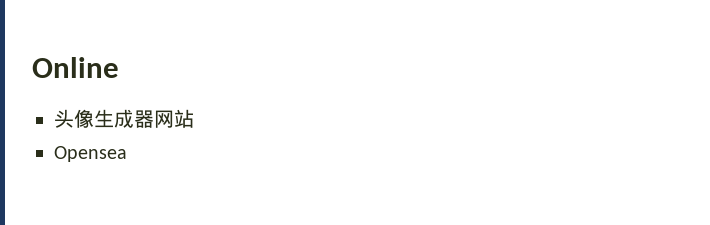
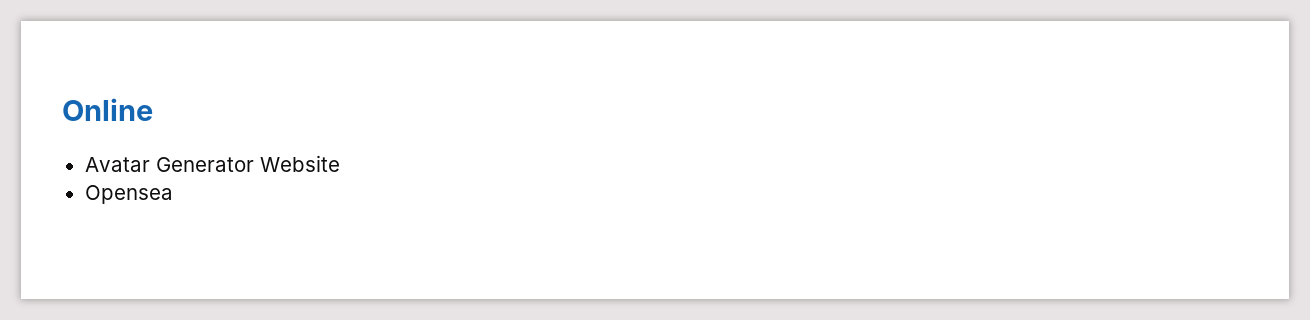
- 头像生成器网站
+ Avatar Generator Website

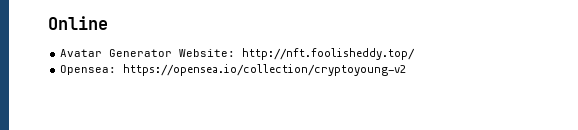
- Avatar Generator Website
- Opensea
+ Avatar Generator Website: http://nft.foolisheddy.top/
+ Opensea: https://opensea.io/collection/cryptoyoung-v2

